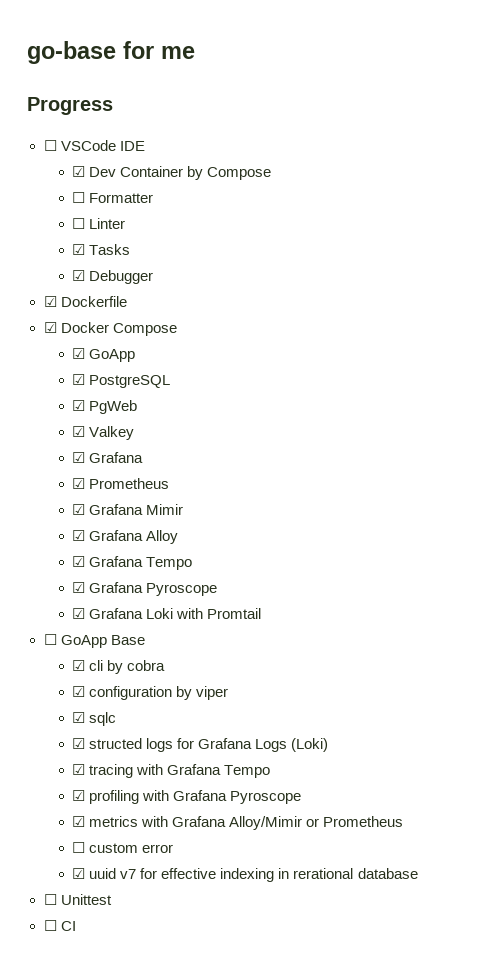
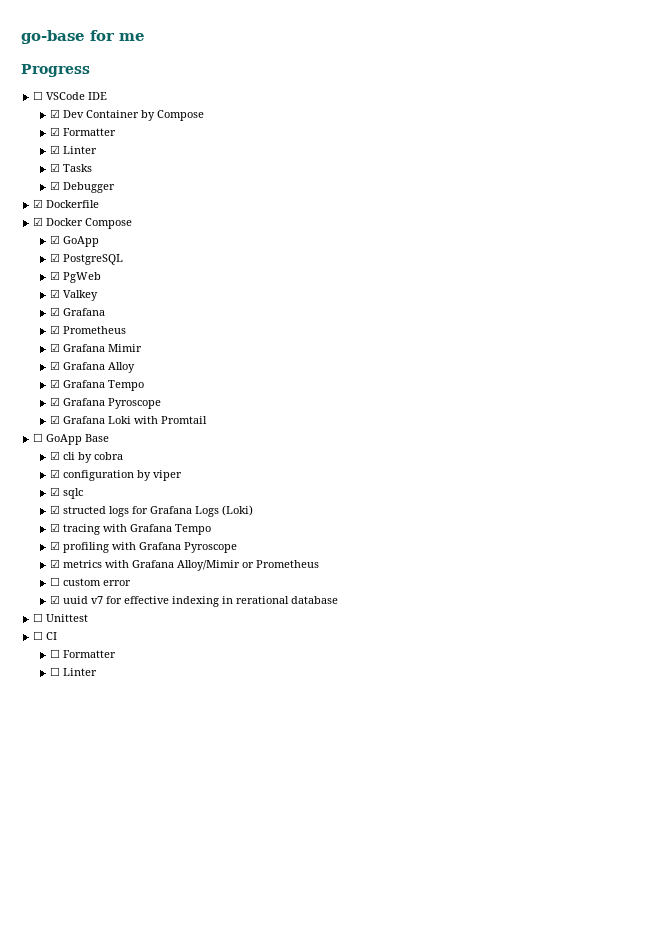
- ☐ Formatter
- ☐ Linter
+ ☑ Formatter
+ ☑ Linter
+ ☐ Formatter
+ ☐ Linter

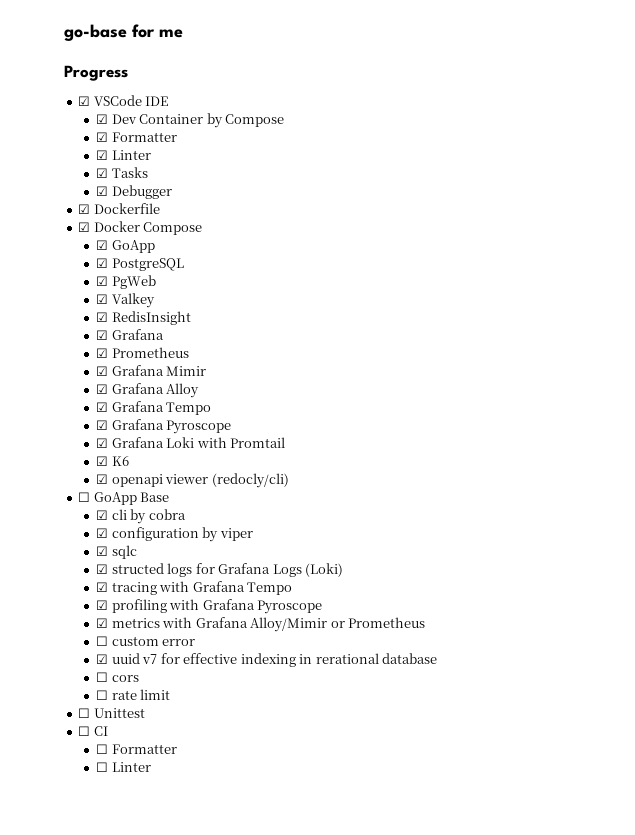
- ☐ VSCode IDE
+ ☑ VSCode IDE
+ ☑ RedisInsight
+ ☑ K6
+ ☑ openapi viewer (redocly/cli)
+ ☐ cors
+ ☐ rate limit

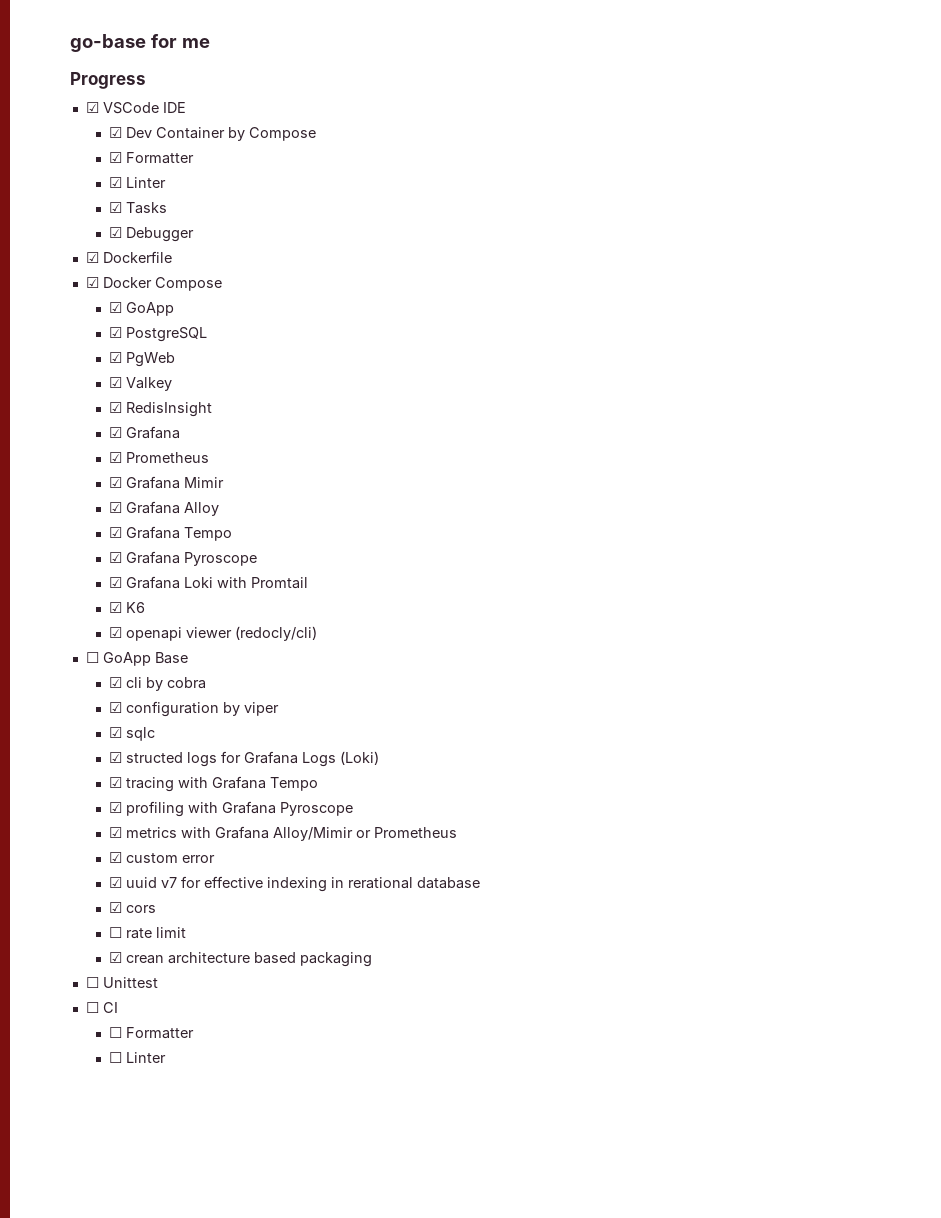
- ☐ custom error
+ ☑ custom error
- ☐ cors
+ ☑ cors
+ ☑ crean architecture based packaging

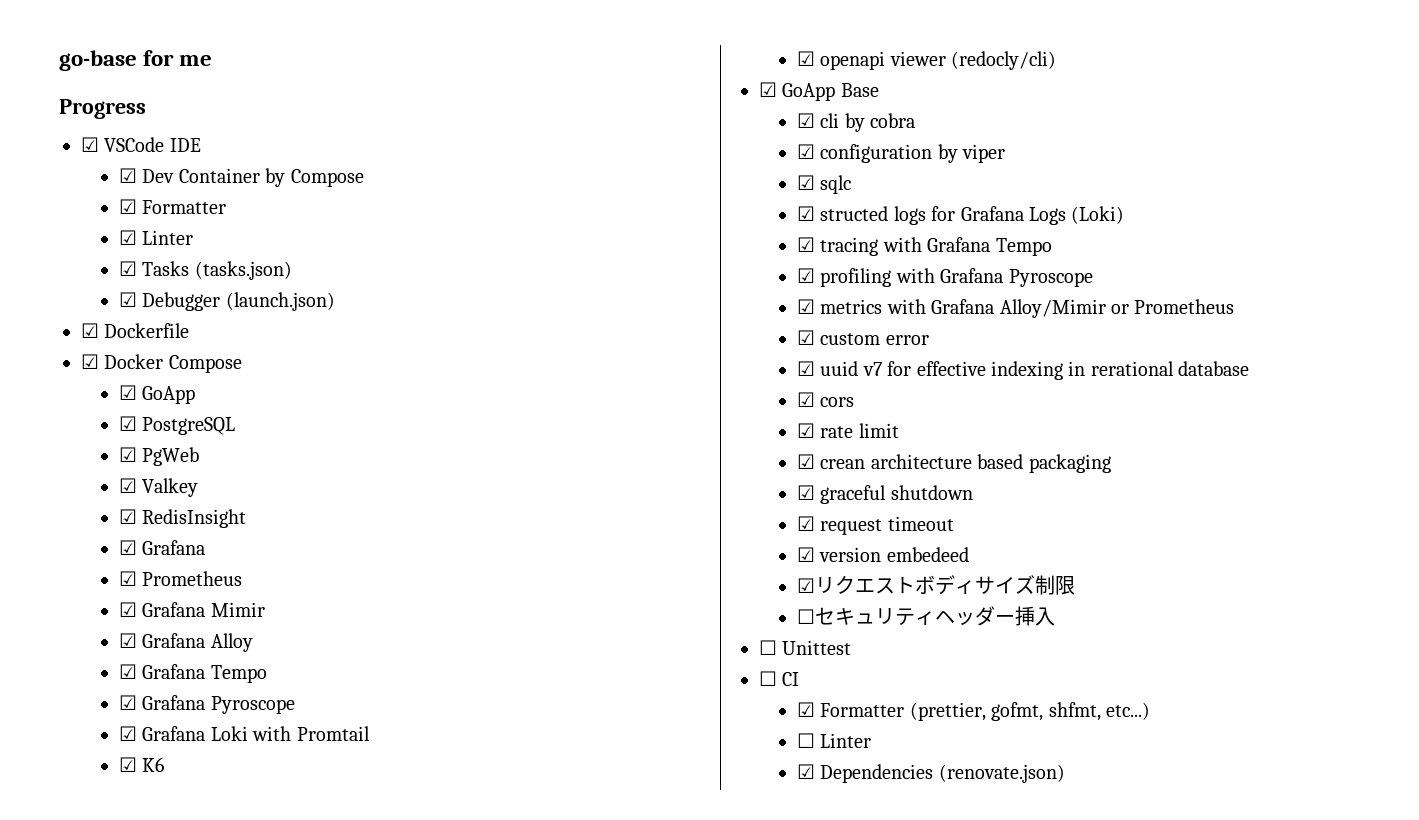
- ☑ Tasks
+ ☑ Tasks (tasks.json)
- ☑ Debugger
+ ☑ Debugger (launch.json)
- ☐ GoApp Base
+ ☑ GoApp Base
- ☐ rate limit
+ ☑ rate limit
+ ☑ graceful shutdown
+ ☑ request timeout
+ ☑ version embedeed
+ ☑リクエストボディサイズ制限
+ ☐セキュリティヘッダー挿入
- ☐ Formatter
+ ☑ Formatter (prettier, gofmt, shfmt, etc...)
+ ☑ Dependencies (renovate.json)

